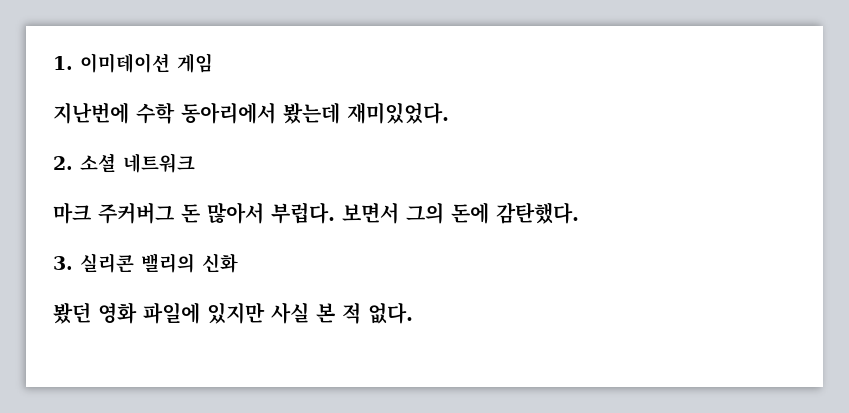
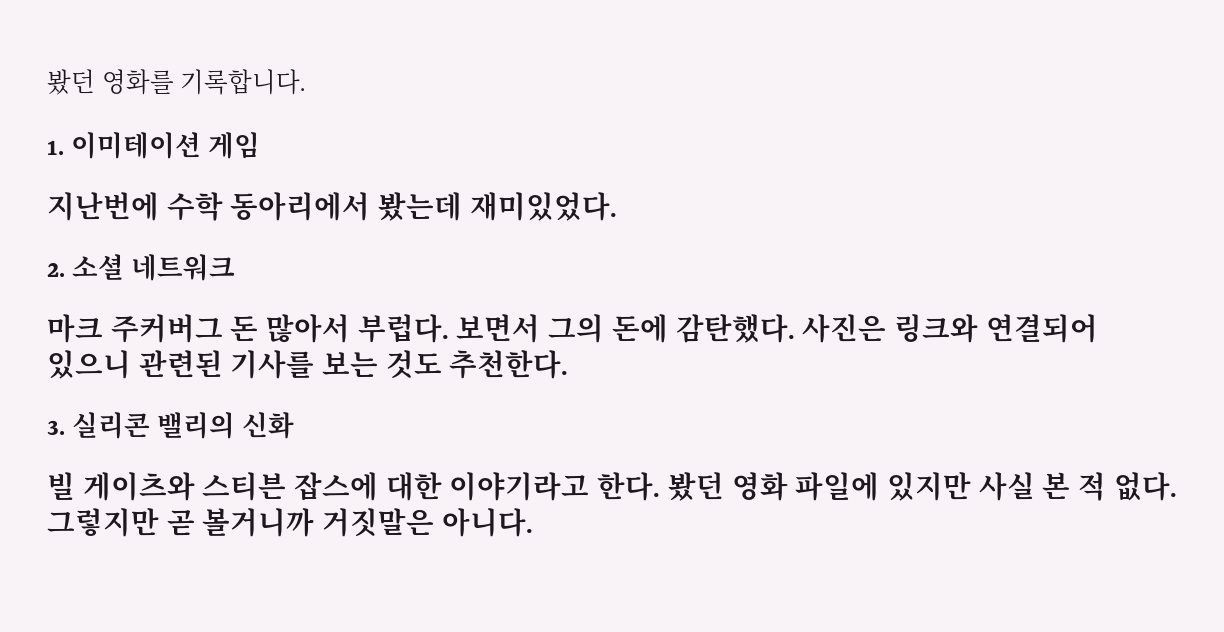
+ 봤던 영화를 기록합니다.
- 보면서 그의 돈에 감탄했다.
+ 보면서 그의 돈에 감탄했다. 사진은 링크와 연결되어 있으니 관련된 기사를 보는 것도 추천한다.
  3. 실리콘 밸리의 신화
- 봤던 영화 파일에 있지만 사실 본 적 없다.
+ 빌 게이츠와 스티븐 잡스에 대한 이야기라고 한다. 봤던 영화 파일에 있지만 사실 본 적 없다.
+ 그렇지만 곧 볼거니까 거짓말은 아니다.

